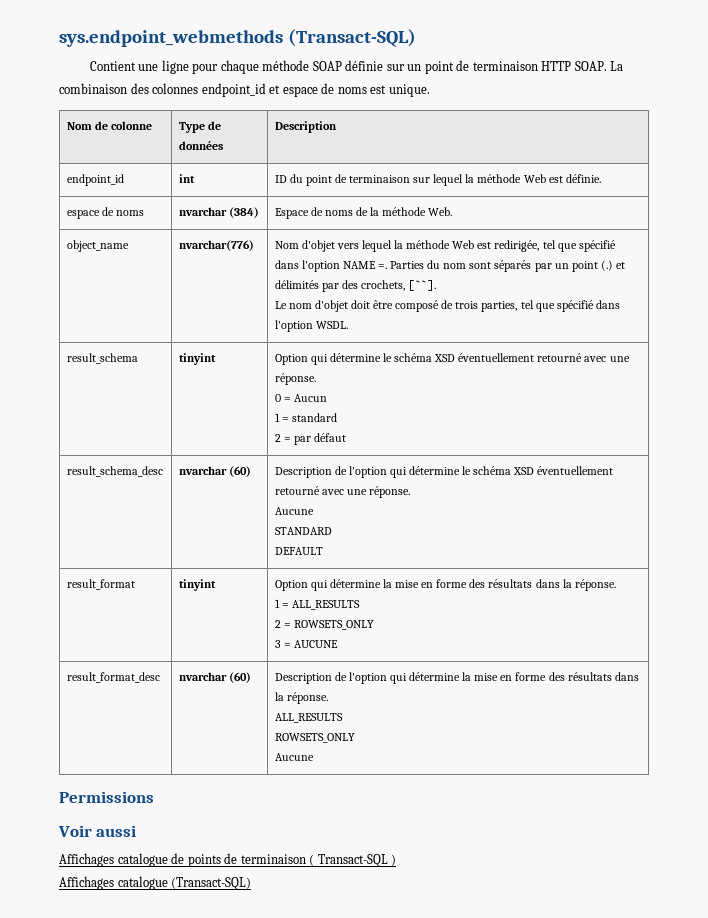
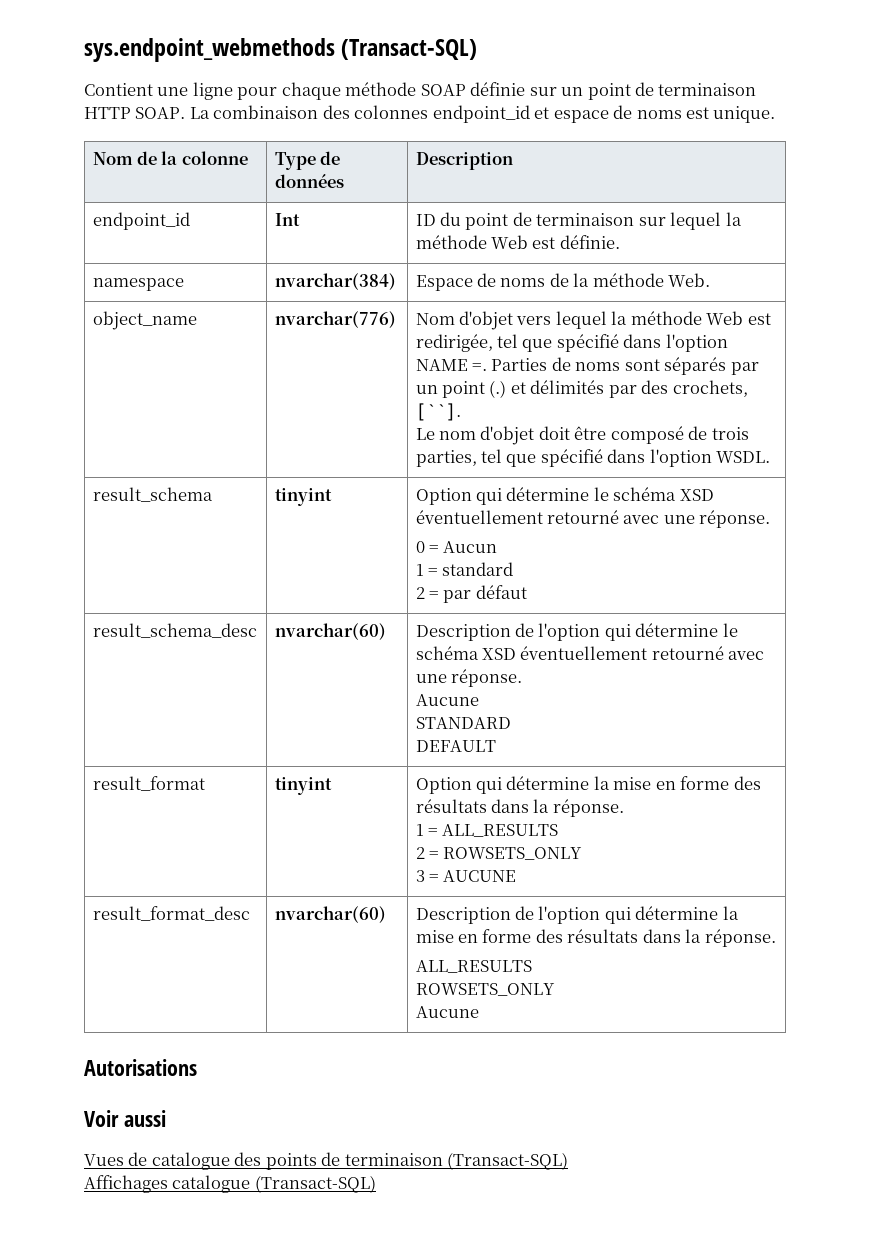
- Nom de colonne | Type de données | Description
+ Nom de la colonne | Type de données | Description
- endpoint_id | int | ID du point de terminaison sur lequel la méthode Web est définie.
+ endpoint_id | Int | ID du point de terminaison sur lequel la méthode Web est définie.
- espace de noms | nvarchar (384) | Espace de noms de la méthode Web.
+ namespace | nvarchar(384) | Espace de noms de la méthode Web.
- Parties du nom sont séparés par un point (.) et délimités par des crochets, [``].
+ Parties de noms sont séparés par un point (.) et délimités par des crochets, [``].
- result_schema_desc | nvarchar (60) | Description de l'option qui détermine le schéma XSD éventuellement retourné avec une réponse.
+ result_schema_desc | nvarchar(60) | Description de l'option qui détermine le schéma XSD éventuellement retourné avec une réponse.
- result_format_desc | nvarchar (60) | Description de l'option qui détermine la mise en forme des résultats dans la réponse.
+ result_format_desc | nvarchar(60) | Description de l'option qui détermine la mise en forme des résultats dans la réponse.
- Permissions
+ Autorisations
- Affichages catalogue de points de terminaison ( Transact-SQL )
+ Vues de catalogue des points de terminaison (Transact-SQL)

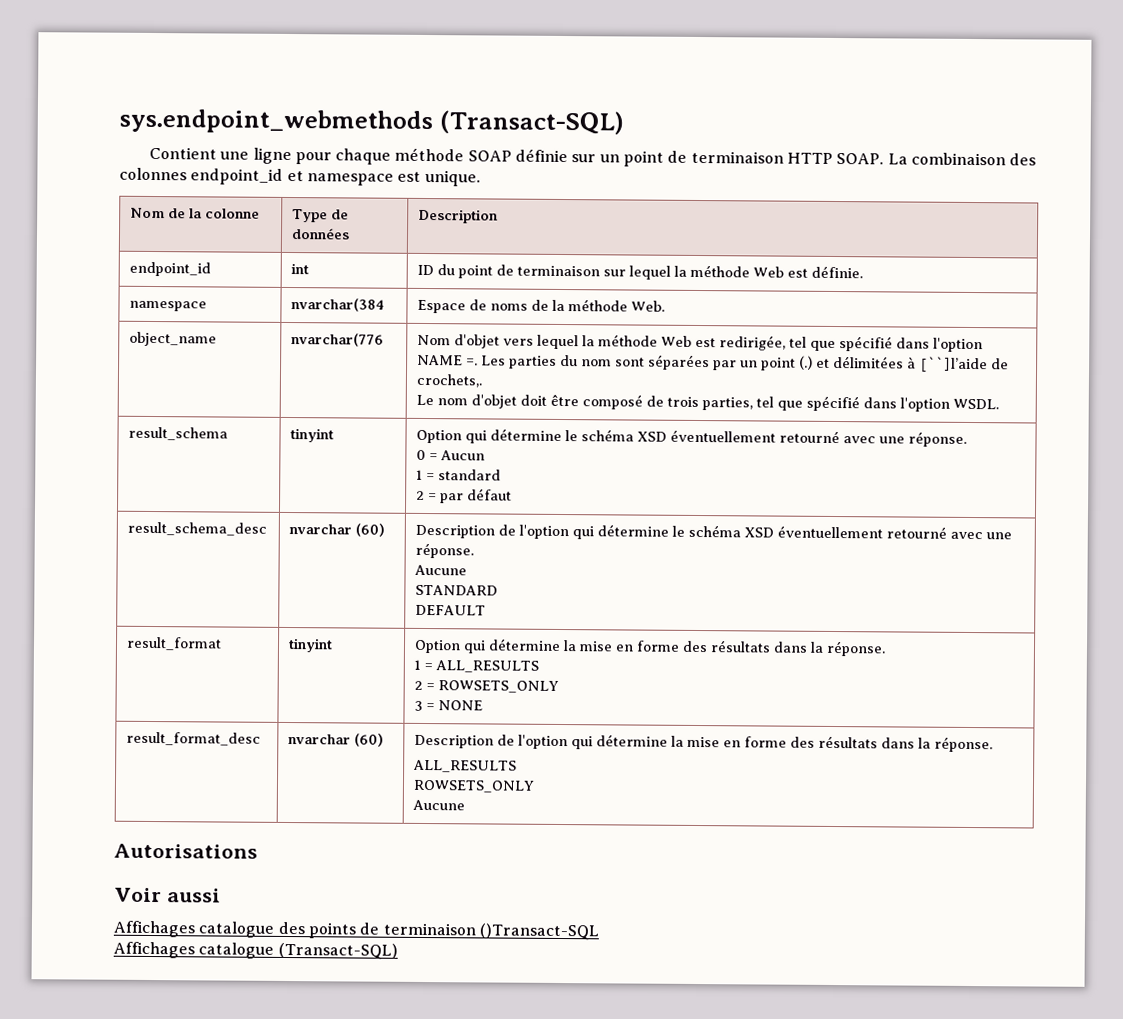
- La combinaison des colonnes endpoint_id et espace de noms est unique.
+ La combinaison des colonnes endpoint_id et namespace est unique.
- endpoint_id | Int | ID du point de terminaison sur lequel la méthode Web est définie.
+ endpoint_id | int | ID du point de terminaison sur lequel la méthode Web est définie.
- namespace | nvarchar(384) | Espace de noms de la méthode Web.
+ namespace | nvarchar(384 | Espace de noms de la méthode Web.
- nvarchar(776)
+ nvarchar(776
- Parties de noms sont séparés par un point (.) et délimités par des crochets, [``].
+ Les parties du nom sont séparées par un point (.) et délimitées à [``]l’aide de crochets,.
- result_schema_desc | nvarchar(60) | Description de l'option qui détermine le schéma XSD éventuellement retourné avec une réponse.
+ result_schema_desc | nvarchar (60) | Description de l'option qui détermine le schéma XSD éventuellement retourné avec une réponse.
  result_format | tinyint | Option qui détermine la mise en forme des résultats dans la réponse.
  1 = ALL_RESULTS
  2 = ROWSETS_ONLY
- 3 = AUCUNE
+ 3 = NONE
- result_format_desc | nvarchar(60) | Description de l'option qui détermine la mise en forme des résultats dans la réponse.
+ result_format_desc | nvarchar (60) | Description de l'option qui détermine la mise en forme des résultats dans la réponse.
- Vues de catalogue des points de terminaison (Transact-SQL)
+ Affichages catalogue des points de terminaison ()Transact-SQL

